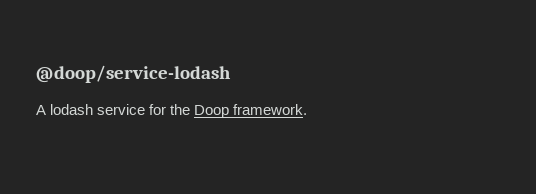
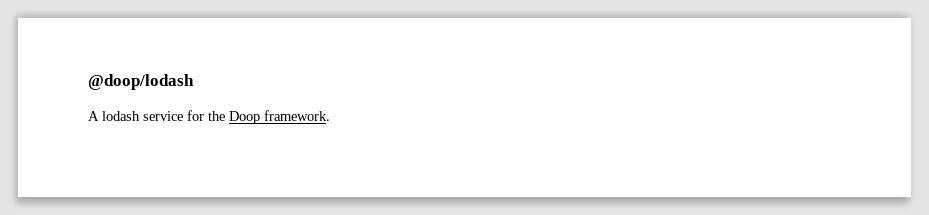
- @doop/service-lodash
+ @doop/lodash

